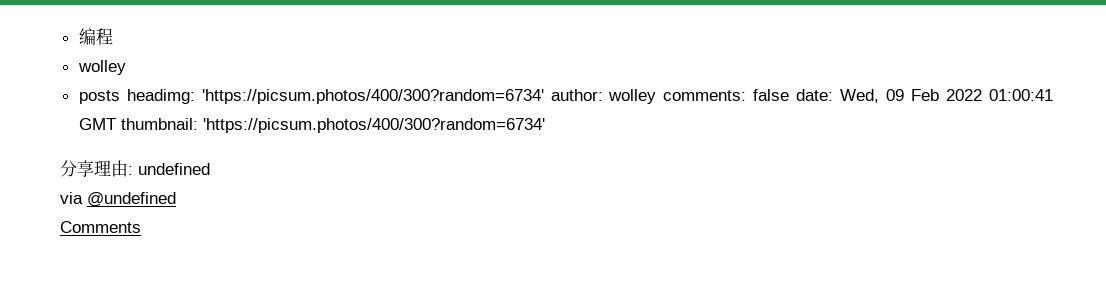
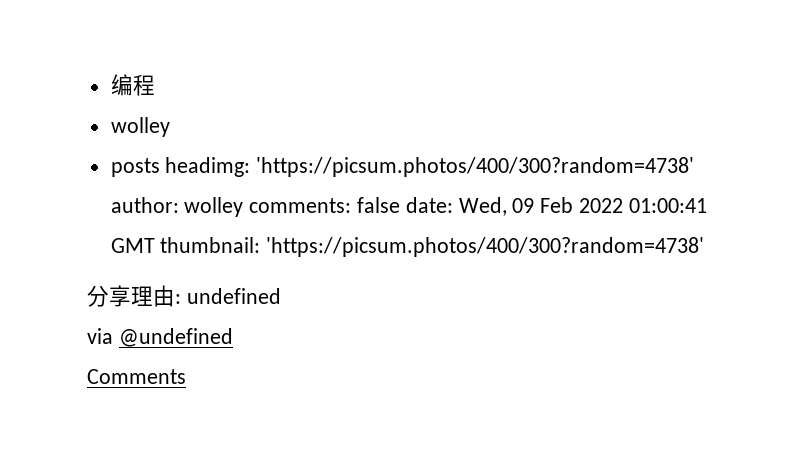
- posts headimg: 'https://picsum.photos/400/300?random=6734' author: wolley comments: false date: Wed, 09 Feb 2022 01:00:41 GMT thumbnail: 'https://picsum.photos/400/300?random=6734'
+ posts headimg: 'https://picsum.photos/400/300?random=4738' author: wolley comments: false date: Wed, 09 Feb 2022 01:00:41 GMT thumbnail: 'https://picsum.photos/400/300?random=4738'

